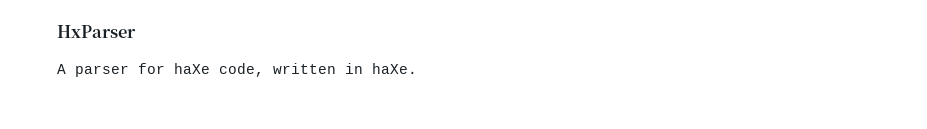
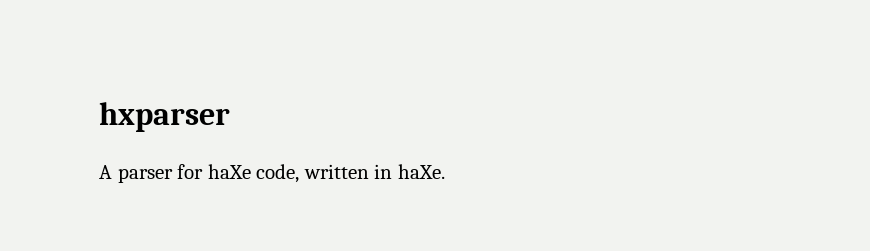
- HxParser
+ hxparser

